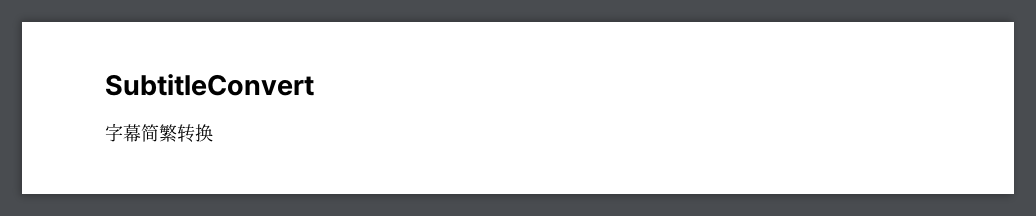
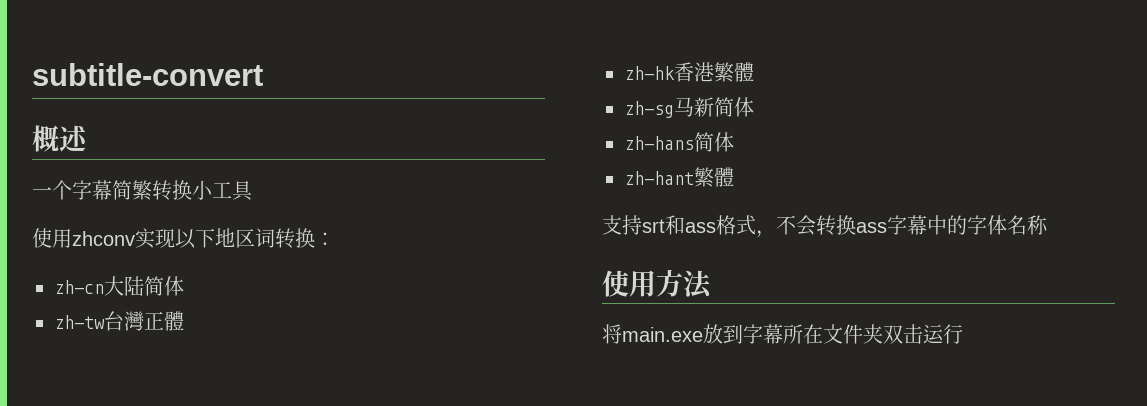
- SubtitleConvert
- 字幕简繁转换
+ subtitle-convert
+ 概述
+ 一个字幕简繁转换小工具
+ 使用zhconv实现以下地区词转换：
+ zh-cn大陆简体
+ zh-tw台灣正體
+ zh-hk香港繁體
+ zh-sg马新简体
+ zh-hans简体
+ zh-hant繁體
+ 支持srt和ass格式，不会转换ass字幕中的字体名称
+ 使用方法
+ 将main.exe放到字幕所在文件夹双击运行

